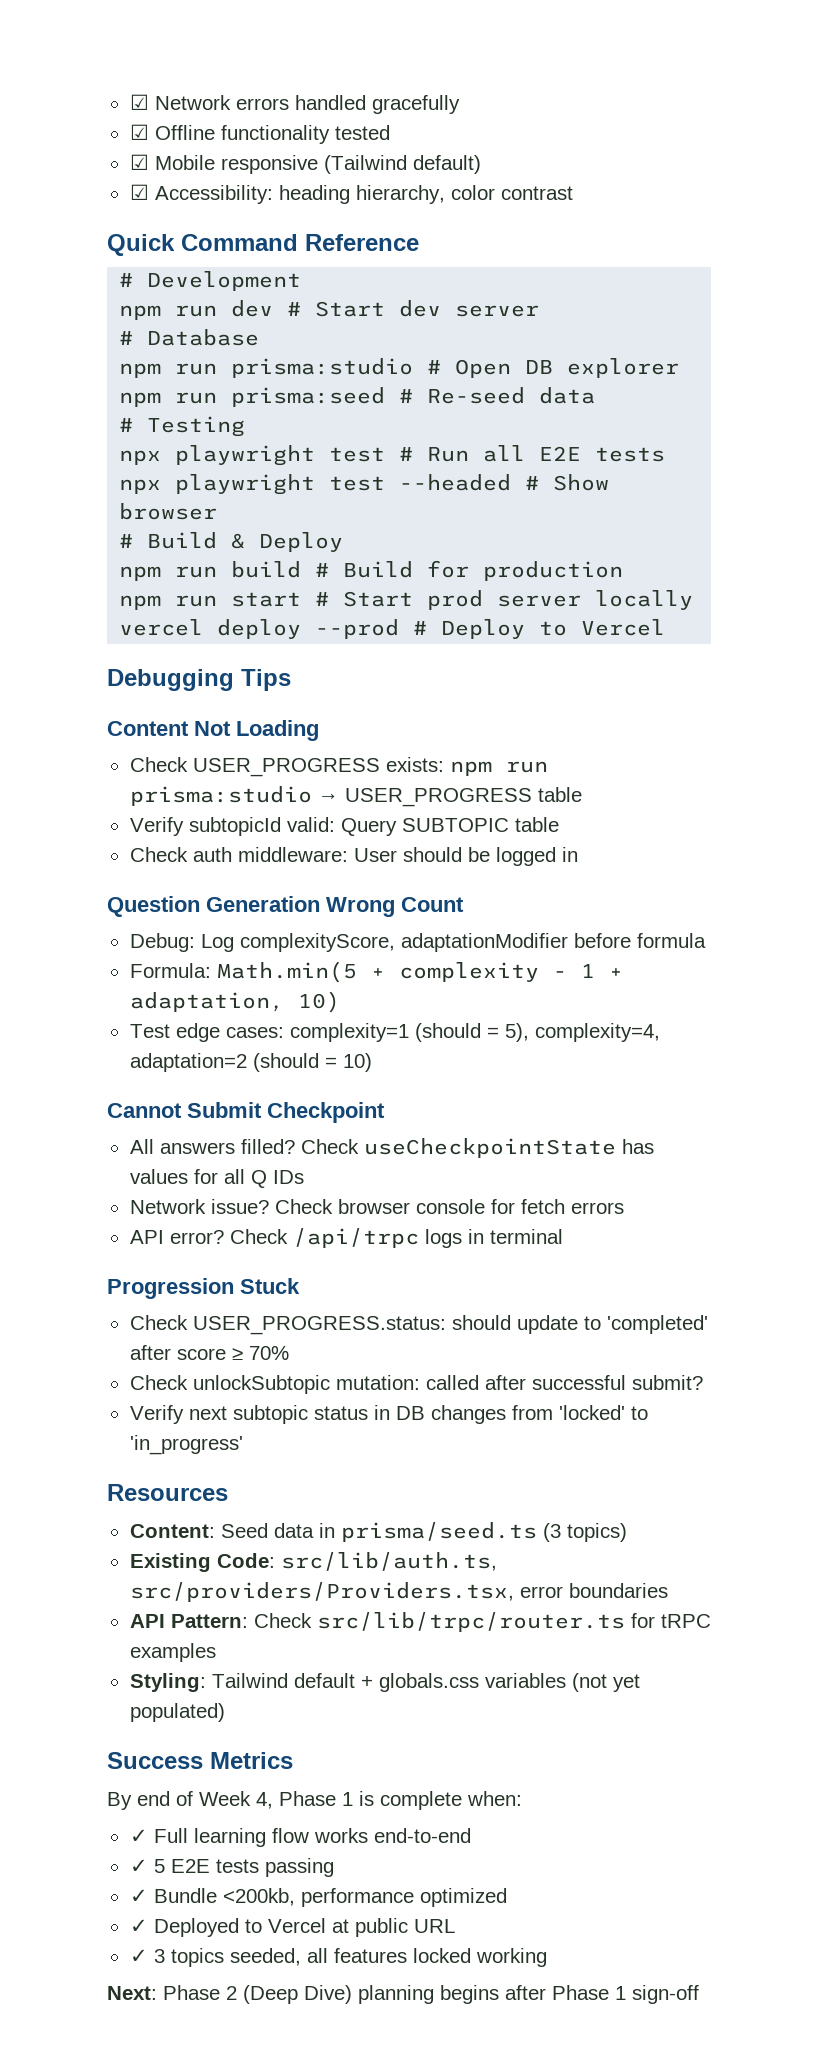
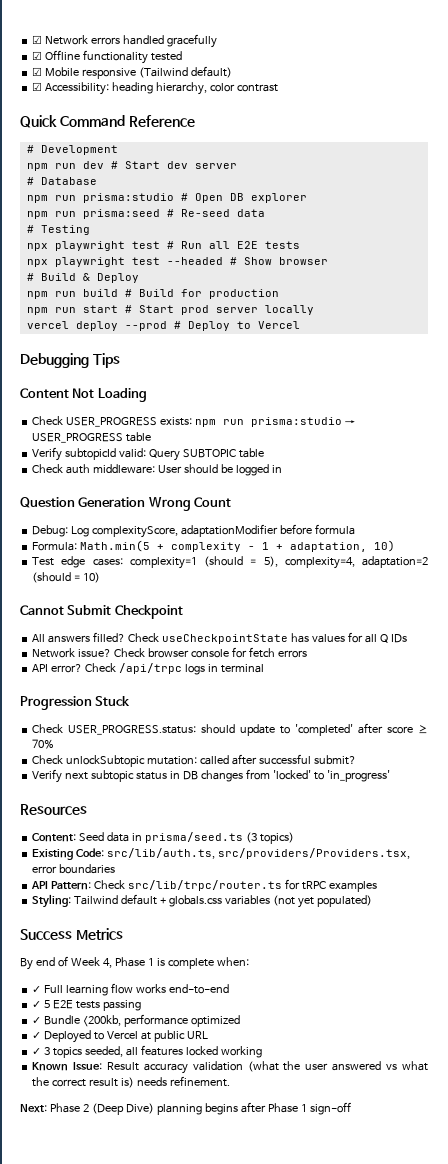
+ Known Issue: Result accuracy validation (what the user answered vs what the correct result is) needs refinement.

